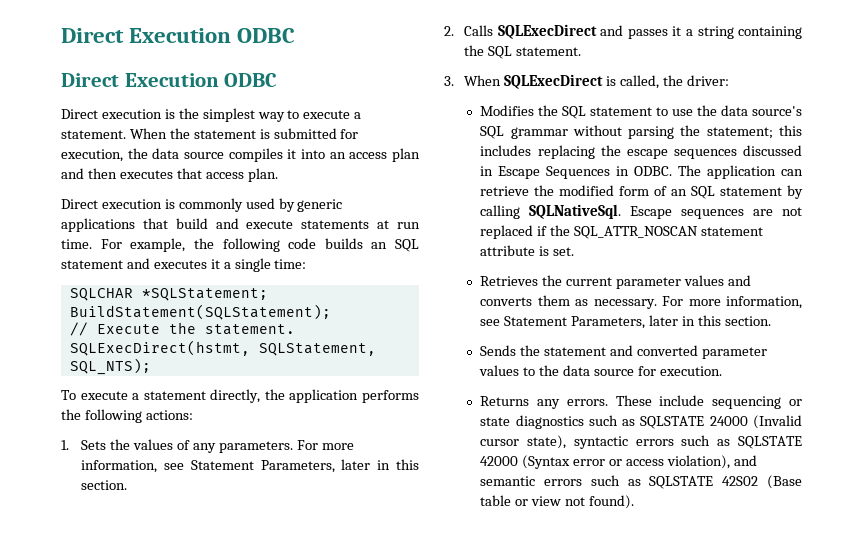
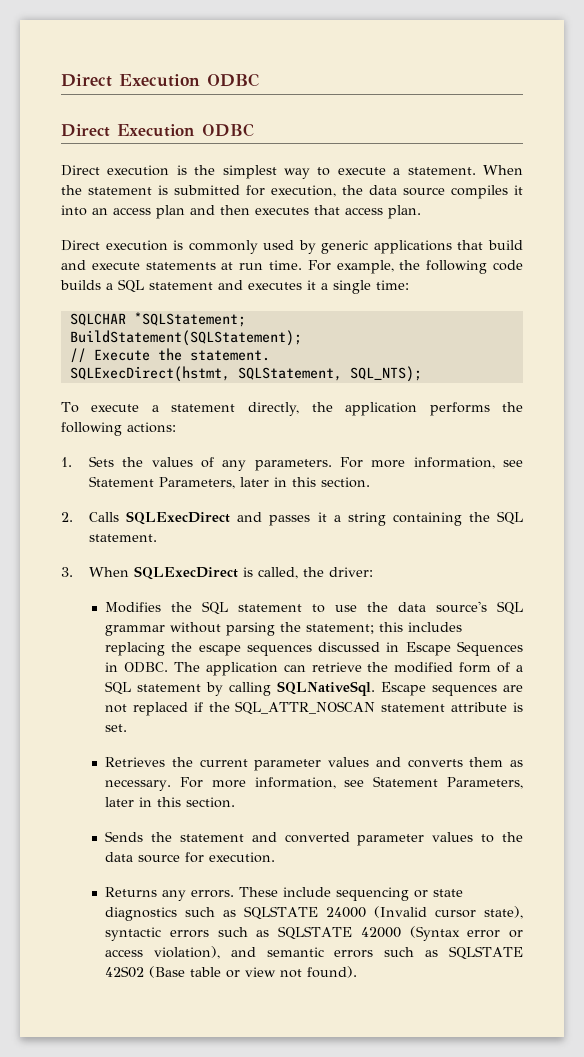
- For example, the following code builds an SQL statement and executes it a single time:
+ For example, the following code builds a SQL statement and executes it a single time:
- The application can retrieve the modified form of an SQL statement by calling SQLNativeSql.
+ The application can retrieve the modified form of a SQL statement by calling SQLNativeSql.

